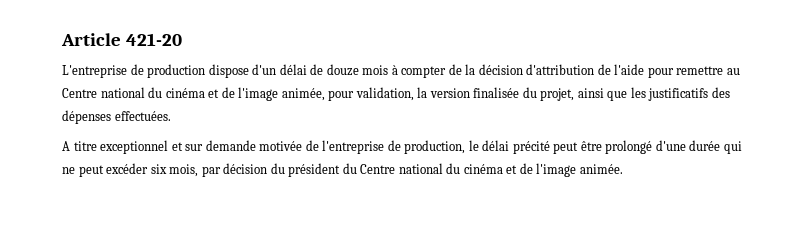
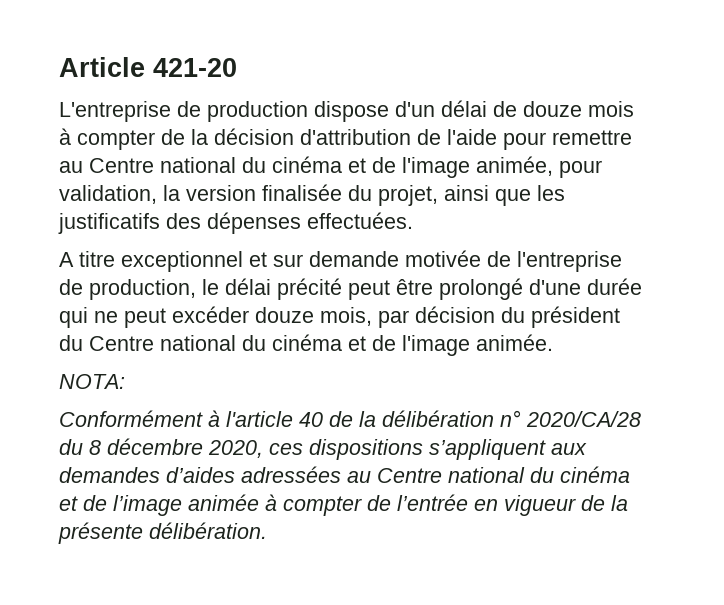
- A titre exceptionnel et sur demande motivée de l'entreprise de production, le délai précité peut être prolongé d'une durée qui ne peut excéder six mois, par décision du président du Centre national du cinéma et de l'image animée.
+ A titre exceptionnel et sur demande motivée de l'entreprise de production, le délai précité peut être prolongé d'une durée qui ne peut excéder douze mois, par décision du président du Centre national du cinéma et de l'image animée.
+ NOTA:
+ Conformément à l'article 40 de la délibération n° 2020/CA/28 du 8 décembre 2020, ces dispositions s’appliquent aux demandes d’aides adressées au Centre national du cinéma et de l’image animée à compter de l’entrée en vigueur de la présente délibération.

